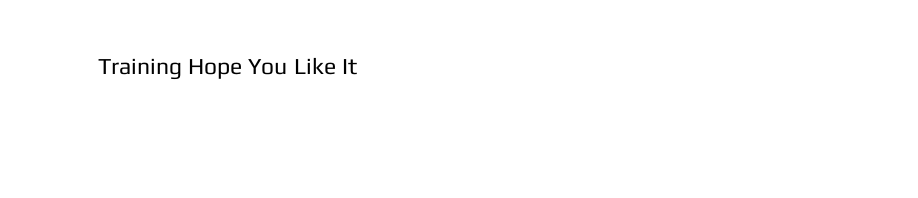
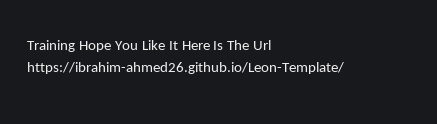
- Training Hope You Like It
+ Training Hope You Like It Here Is The Url https://ibrahim-ahmed26.github.io/Leon-Template/

